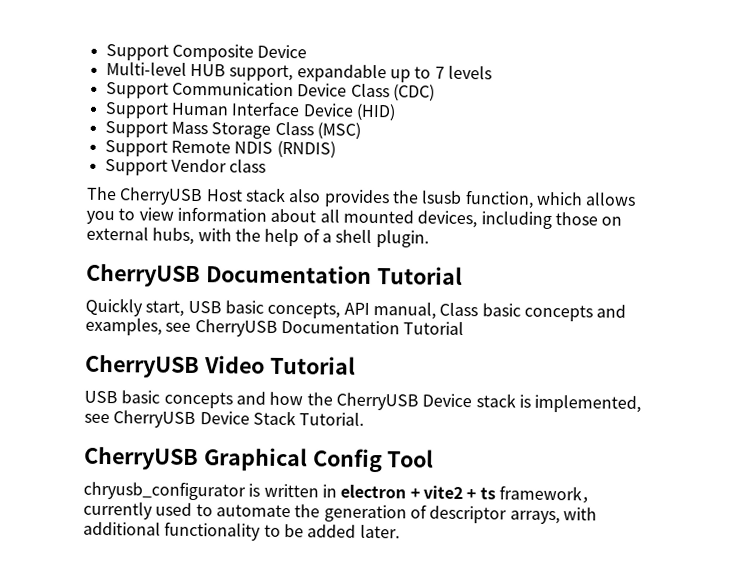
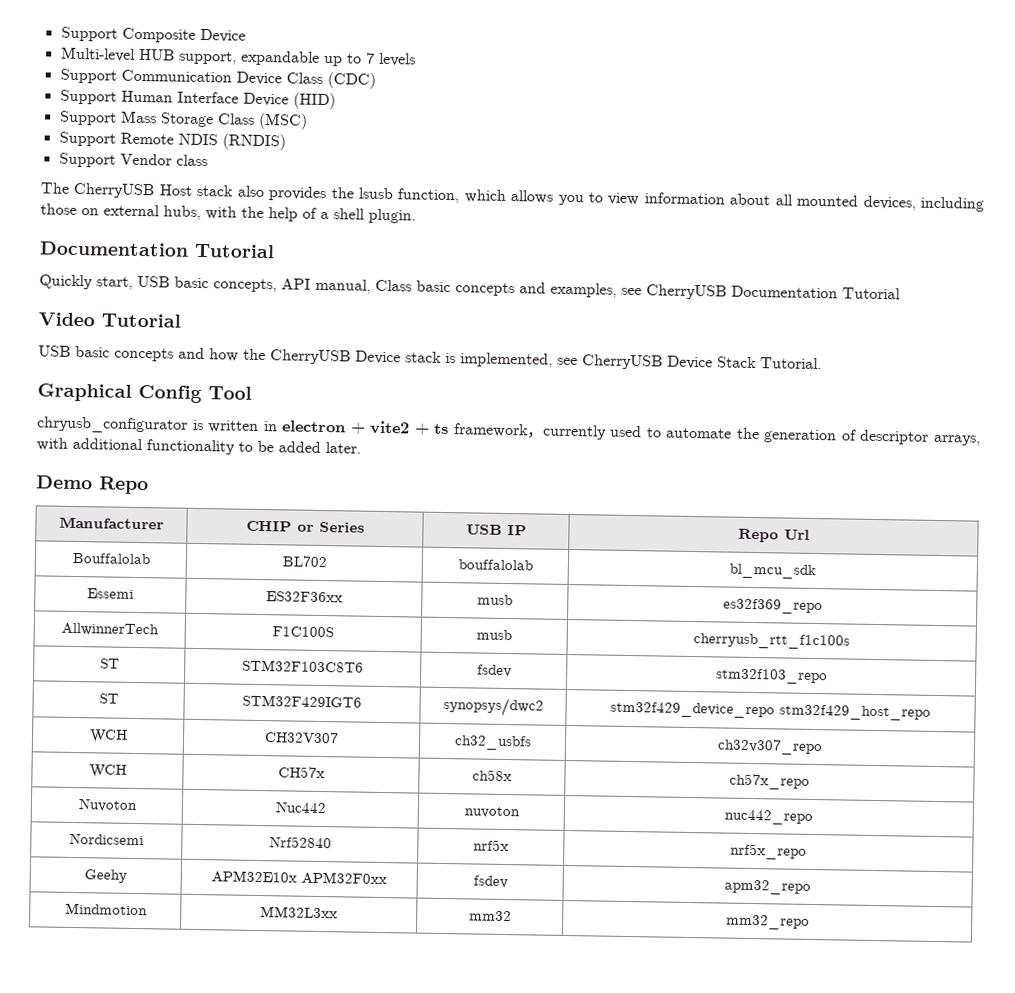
  The CherryUSB Host stack also provides the lsusb function, which allows you to view information about all mounted devices, including those on external hubs, with the help of a shell plugin.
- CherryUSB Documentation Tutorial
+ Documentation Tutorial
- CherryUSB Video Tutorial
+ Video Tutorial
- CherryUSB Graphical Config Tool
+ Graphical Config Tool
+ Demo Repo
+ Manufacturer | CHIP or Series | USB IP | Repo Url
+ Bouffalolab | BL702 | bouffalolab | bl_mcu_sdk
+ Essemi | ES32F36xx | musb | es32f369_repo
+ AllwinnerTech | F1C100S | musb | cherryusb_rtt_f1c100s
+ ST | STM32F103C8T6 | fsdev | stm32f103_repo
+ ST | STM32F429IGT6 | synopsys/dwc2 | stm32f429_device_repo stm32f429_host_repo
+ WCH | CH32V307 | ch32_usbfs | ch32v307_repo
+ WCH | CH57x | ch58x | ch57x_repo
+ Nuvoton | Nuc442 | nuvoton | nuc442_repo
+ Nordicsemi | Nrf52840 | nrf5x | nrf5x_repo
+ Geehy | APM32E10x APM32F0xx | fsdev | apm32_repo
+ Mindmotion | MM32L3xx | mm32 | mm32_repo

